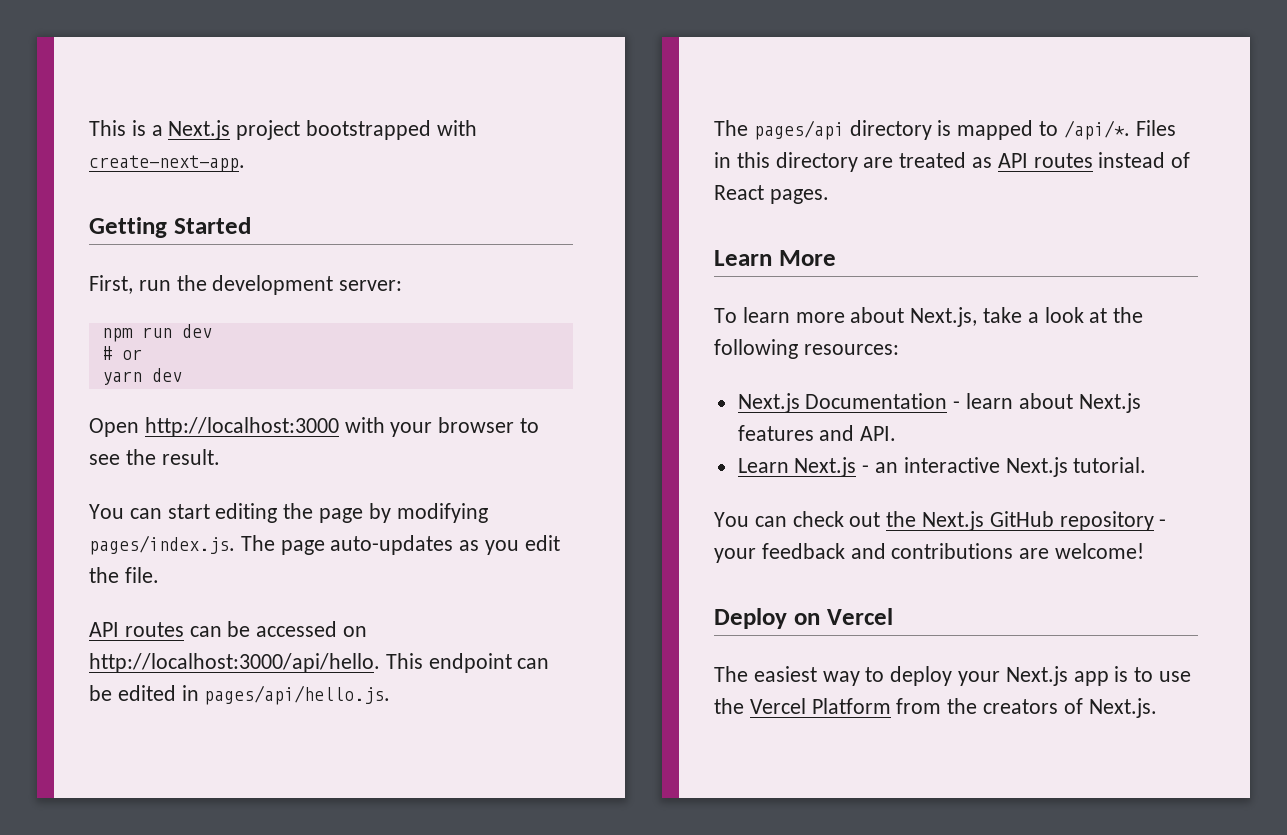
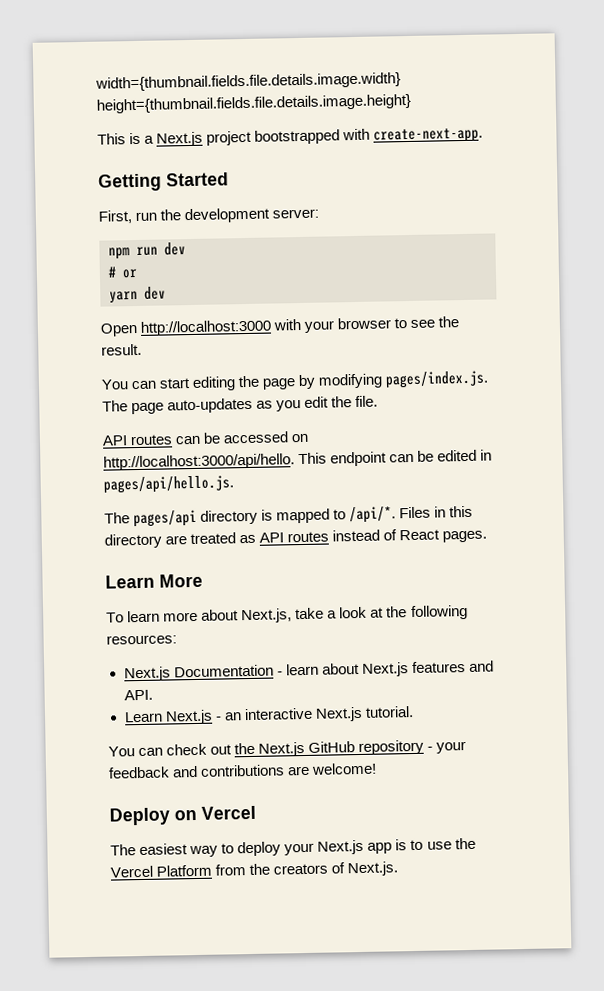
+ width={thumbnail.fields.file.details.image.width} height={thumbnail.fields.file.details.image.height}

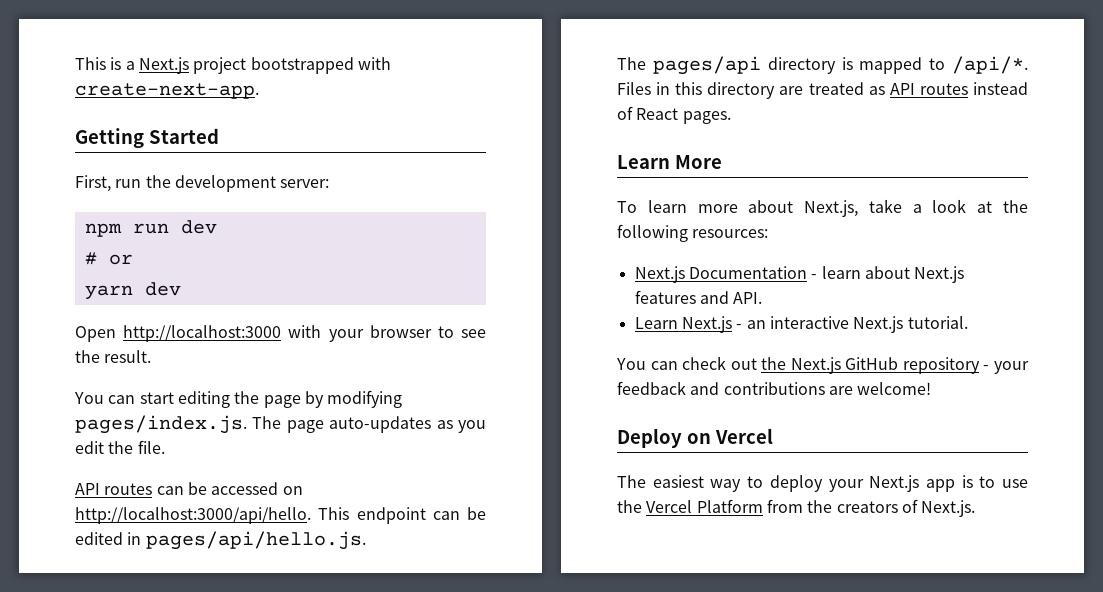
- width={thumbnail.fields.file.details.image.width} height={thumbnail.fields.file.details.image.height}

